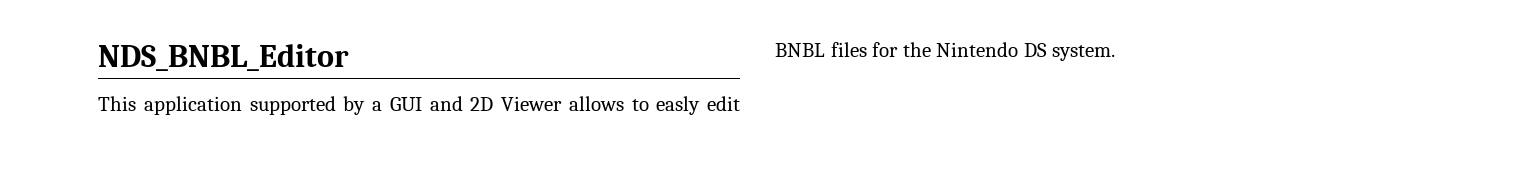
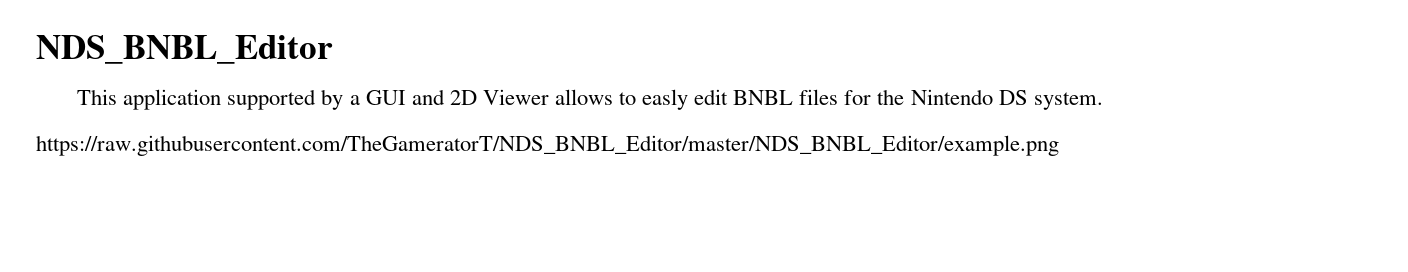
+ https://raw.githubusercontent.com/TheGameratorT/NDS_BNBL_Editor/master/NDS_BNBL_Editor/example.png

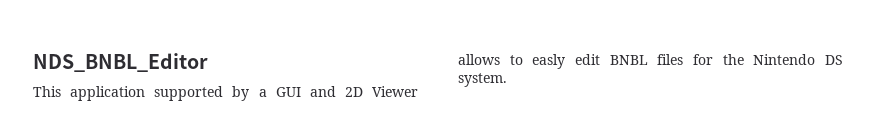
- https://raw.githubusercontent.com/TheGameratorT/NDS_BNBL_Editor/master/NDS_BNBL_Editor/example.png

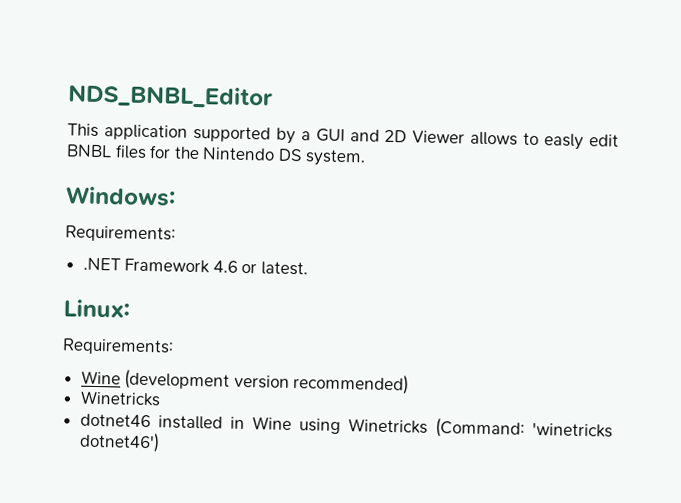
+ Windows:
+ Requirements:
+ .NET Framework 4.6 or latest.
+ Linux:
+ Requirements:
+ Wine (development version recommended)
+ Winetricks
+ dotnet46 installed in Wine using Winetricks (Command: 'winetricks dotnet46')

